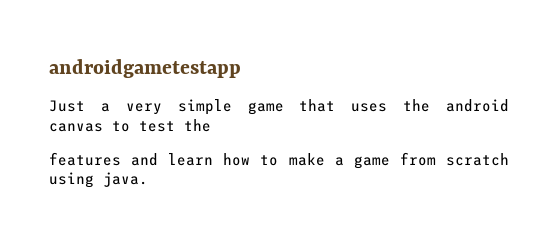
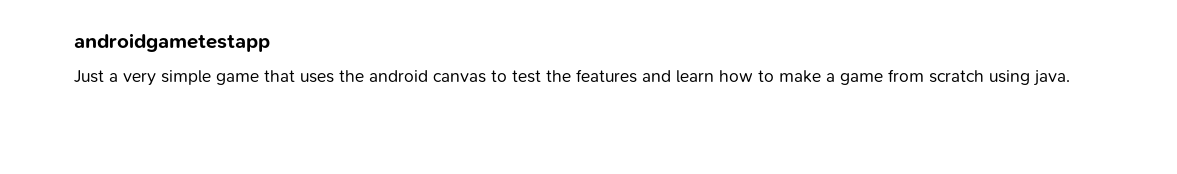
- Just a very simple game that uses the android canvas to test the
- features and learn how to make a game from scratch using java.
+ Just a very simple game that uses the android canvas to test the features and learn how to make a game from scratch using java.

